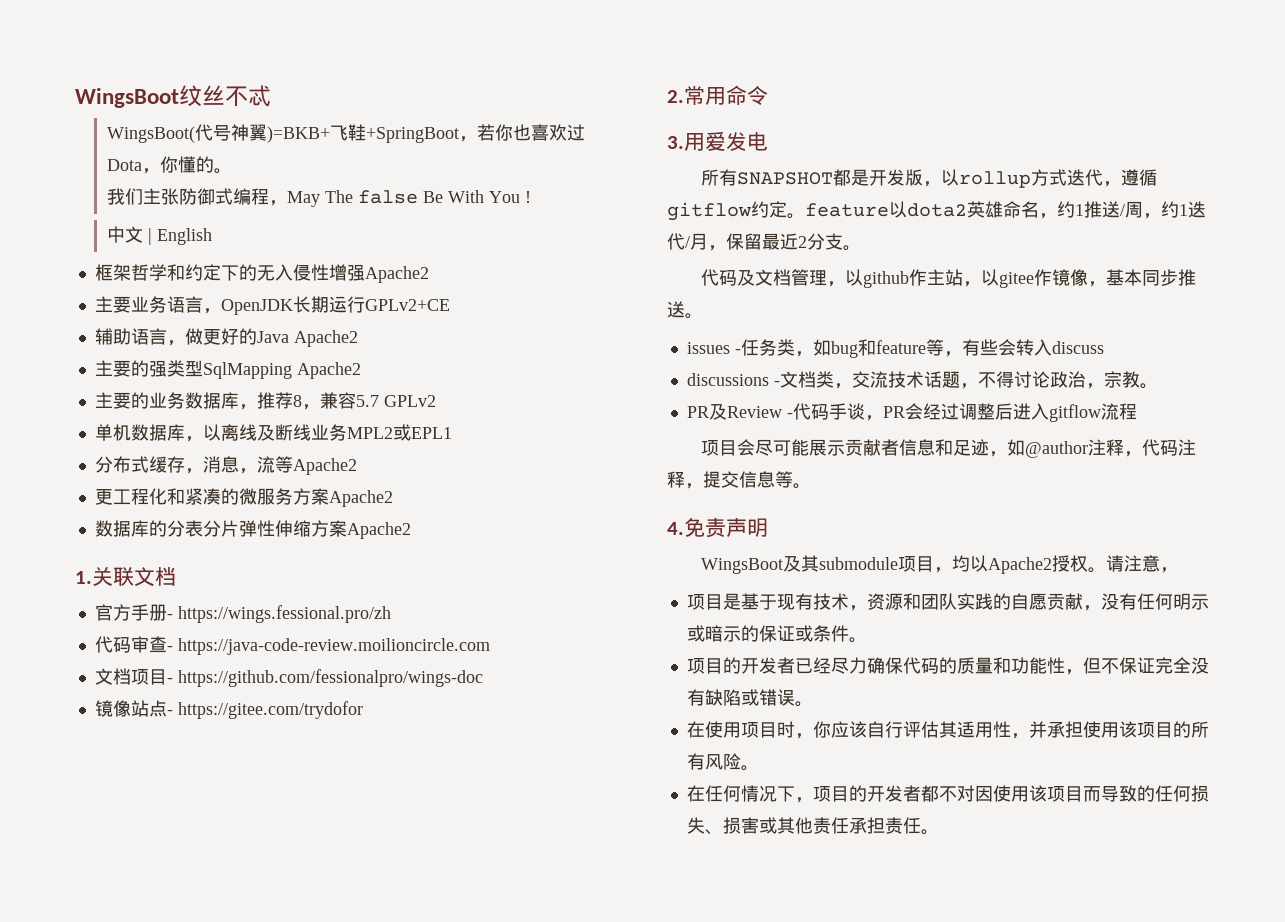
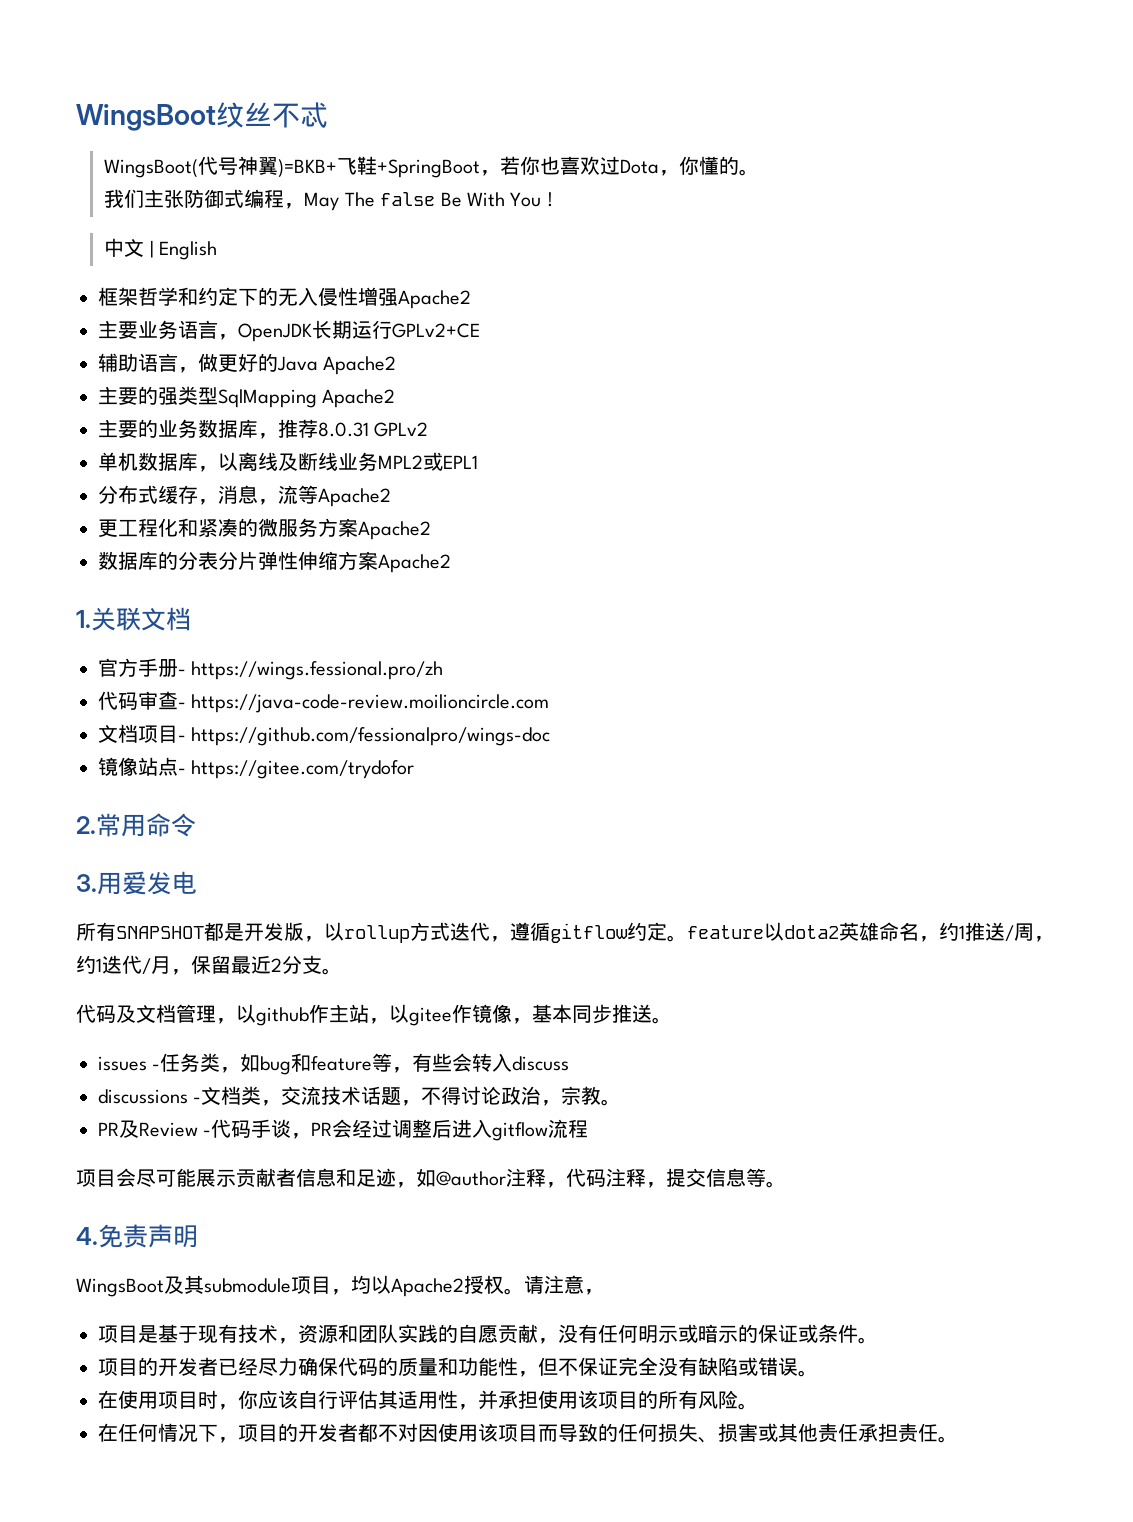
- 主要的业务数据库，推荐8，兼容5.7 GPLv2
+ 主要的业务数据库，推荐8.0.31 GPLv2

